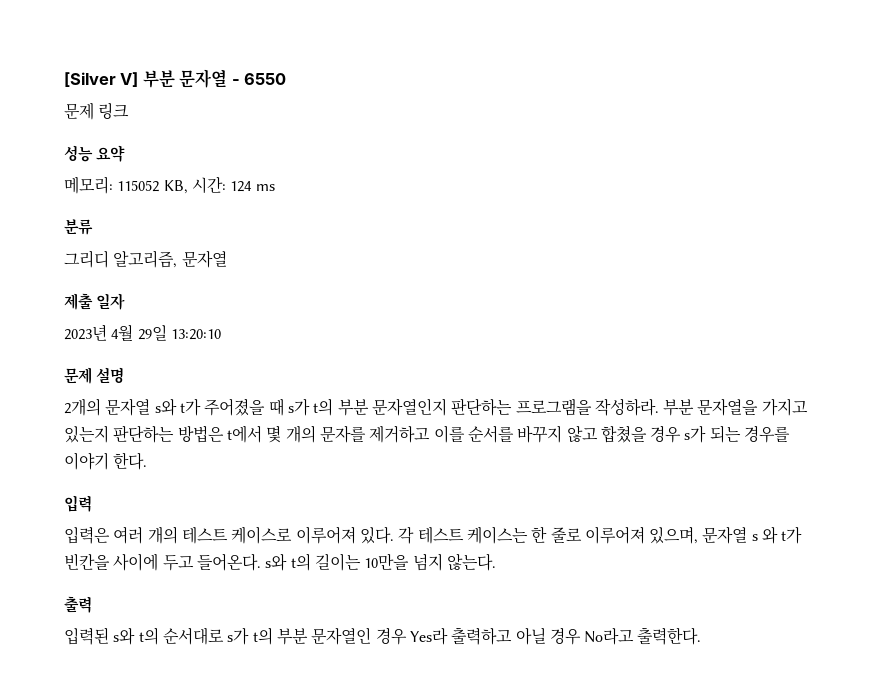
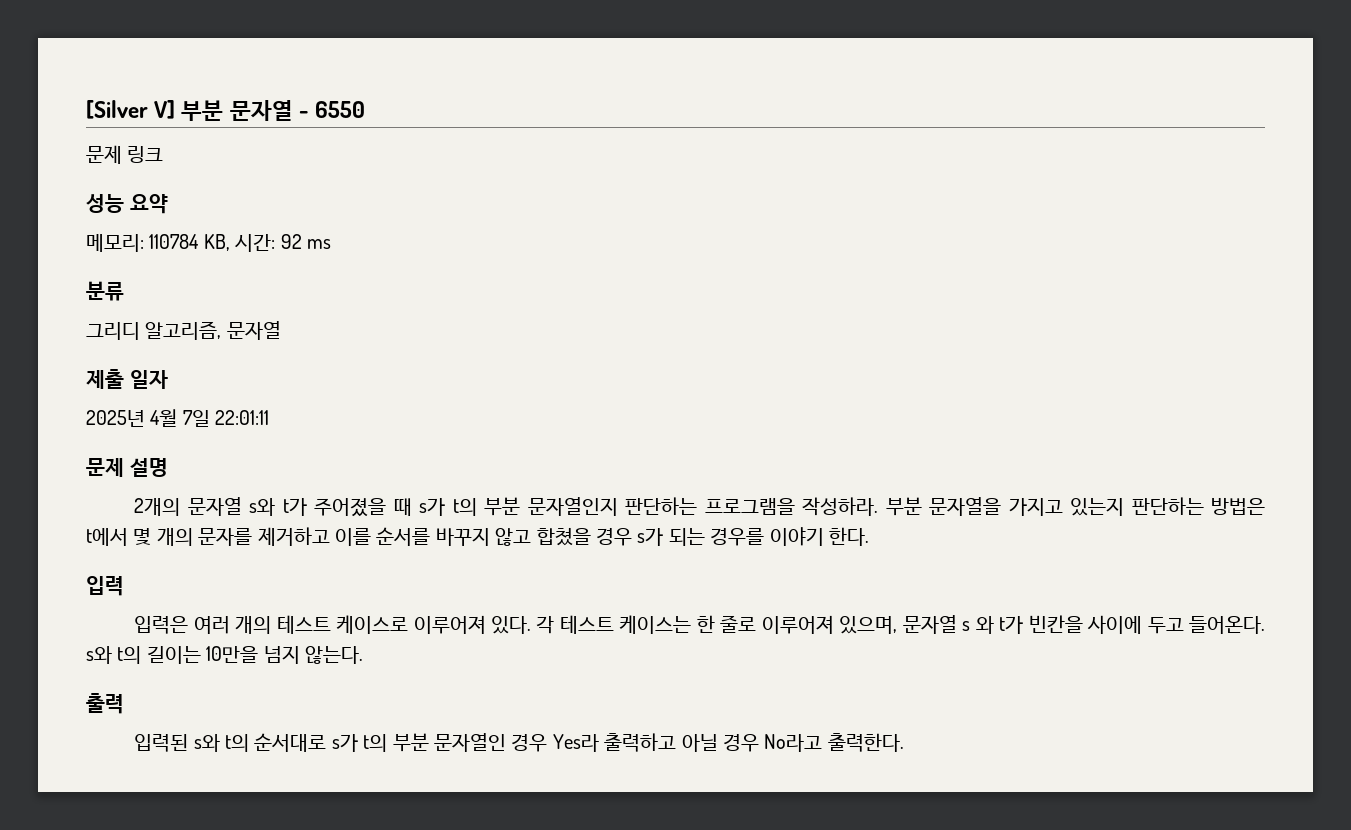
- 메모리: 115052 KB, 시간: 124 ms
+ 메모리: 110784 KB, 시간: 92 ms
- 2023년 4월 29일 13:20:10
+ 2025년 4월 7일 22:01:11

